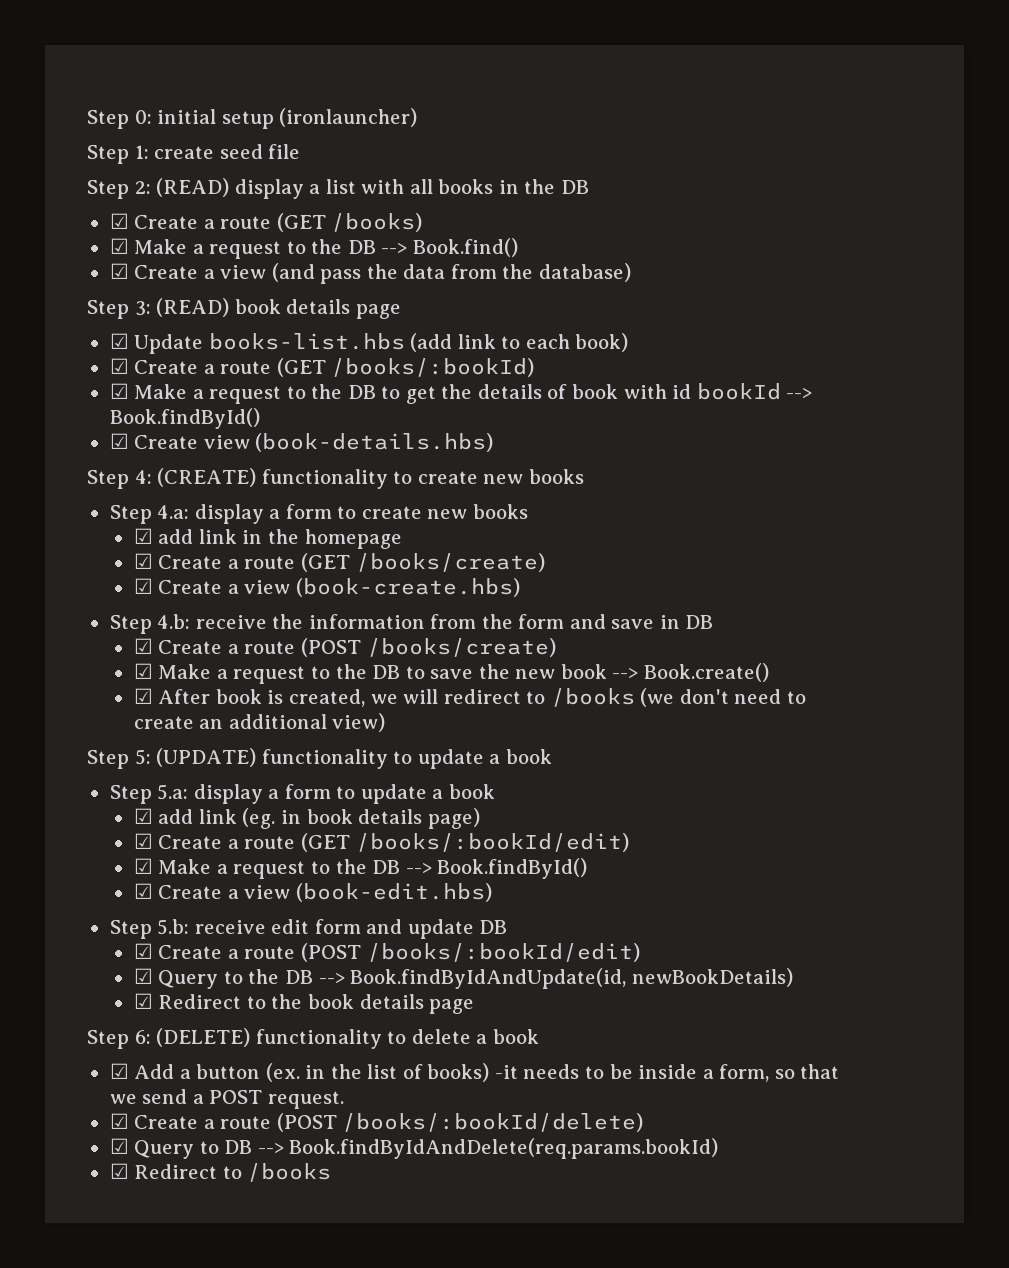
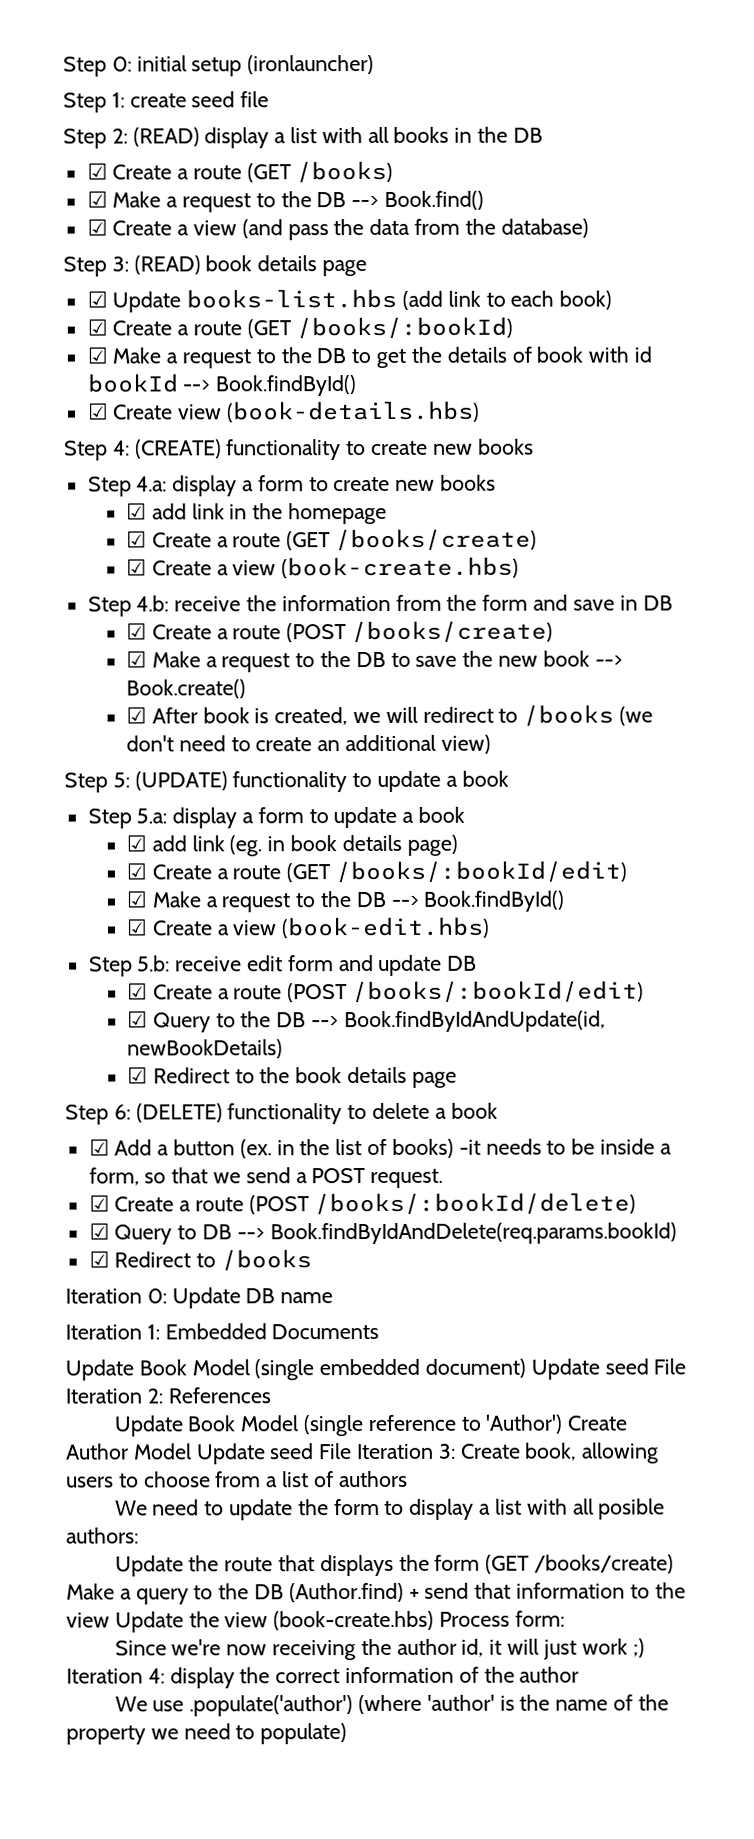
+ Iteration 0: Update DB name
+ Iteration 1: Embedded Documents
+ Update Book Model (single embedded document) Update seed File Iteration 2: References
+ Update Book Model (single reference to 'Author') Create Author Model Update seed File Iteration 3: Create book, allowing users to choose from a list of authors
+ We need to update the form to display a list with all posible authors:
+ Update the route that displays the form (GET /books/create) Make a query to the DB (Author.find) + send that information to the view Update the view (book-create.hbs) Process form:
+ Since we're now receiving the author id, it will just work ;) Iteration 4: display the correct information of the author
+ We use .populate('author') (where 'author' is the name of the property we need to populate)

